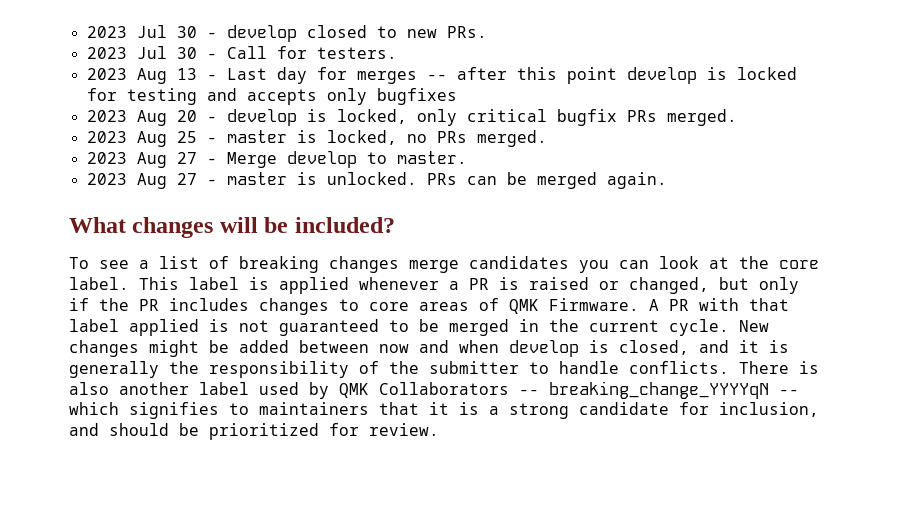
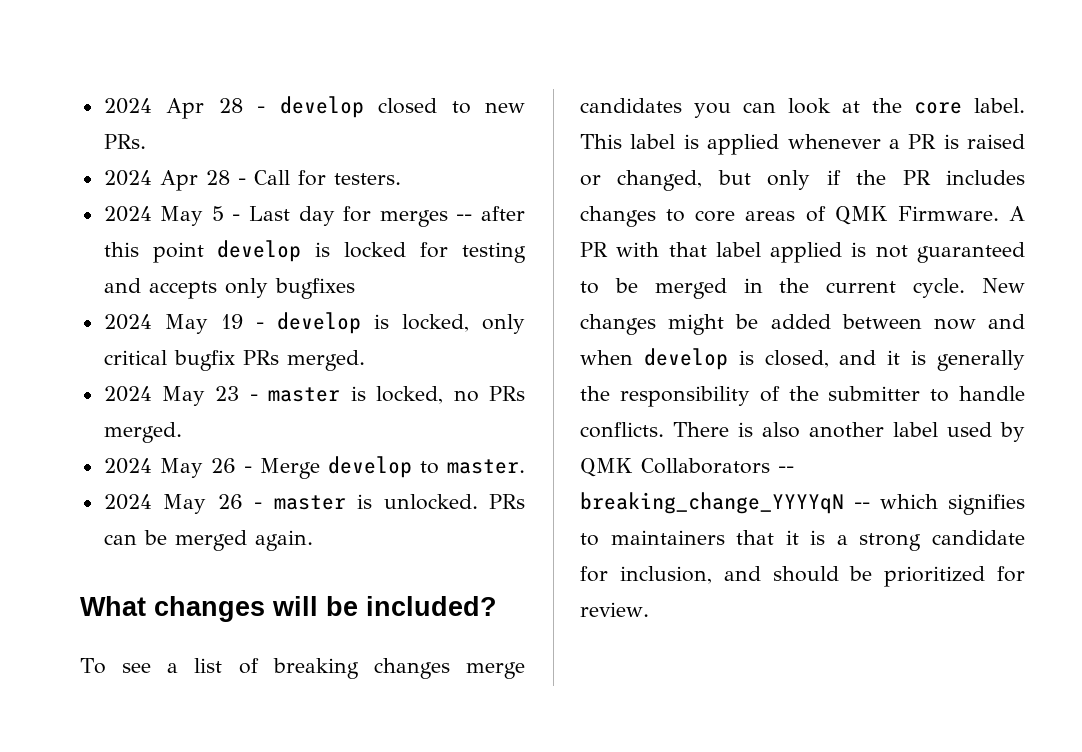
- 2023 Jul 30 - develop closed to new PRs.
+ 2024 Apr 28 - develop closed to new PRs.
- 2023 Jul 30 - Call for testers.
+ 2024 Apr 28 - Call for testers.
- 2023 Aug 13 - Last day for merges -- after this point develop is locked for testing and accepts only bugfixes
+ 2024 May 5 - Last day for merges -- after this point develop is locked for testing and accepts only bugfixes
- 2023 Aug 20 - develop is locked, only critical bugfix PRs merged.
+ 2024 May 19 - develop is locked, only critical bugfix PRs merged.
- 2023 Aug 25 - master is locked, no PRs merged.
+ 2024 May 23 - master is locked, no PRs merged.
- 2023 Aug 27 - Merge develop to master.
+ 2024 May 26 - Merge develop to master.
- 2023 Aug 27 - master is unlocked.
+ 2024 May 26 - master is unlocked.

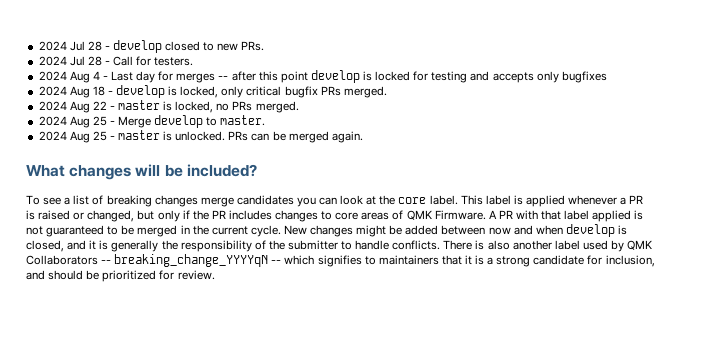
- 2024 Apr 28 - develop closed to new PRs.
+ 2024 Jul 28 - develop closed to new PRs.
- 2024 Apr 28 - Call for testers.
+ 2024 Jul 28 - Call for testers.
- 2024 May 5 - Last day for merges -- after this point develop is locked for testing and accepts only bugfixes
+ 2024 Aug 4 - Last day for merges -- after this point develop is locked for testing and accepts only bugfixes
- 2024 May 19 - develop is locked, only critical bugfix PRs merged.
+ 2024 Aug 18 - develop is locked, only critical bugfix PRs merged.
- 2024 May 23 - master is locked, no PRs merged.
+ 2024 Aug 22 - master is locked, no PRs merged.
- 2024 May 26 - Merge develop to master.
+ 2024 Aug 25 - Merge develop to master.
- 2024 May 26 - master is unlocked.
+ 2024 Aug 25 - master is unlocked.

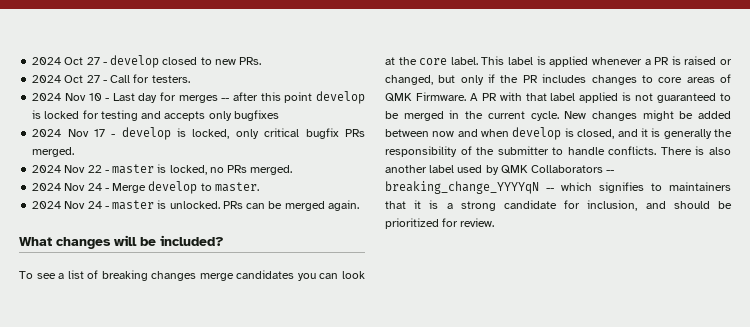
- 2024 Jul 28 - develop closed to new PRs.
+ 2024 Oct 27 - develop closed to new PRs.
- 2024 Jul 28 - Call for testers.
+ 2024 Oct 27 - Call for testers.
- 2024 Aug 4 - Last day for merges -- after this point develop is locked for testing and accepts only bugfixes
+ 2024 Nov 10 - Last day for merges -- after this point develop is locked for testing and accepts only bugfixes
- 2024 Aug 18 - develop is locked, only critical bugfix PRs merged.
+ 2024 Nov 17 - develop is locked, only critical bugfix PRs merged.
- 2024 Aug 22 - master is locked, no PRs merged.
+ 2024 Nov 22 - master is locked, no PRs merged.
- 2024 Aug 25 - Merge develop to master.
+ 2024 Nov 24 - Merge develop to master.
- 2024 Aug 25 - master is unlocked.
+ 2024 Nov 24 - master is unlocked.

